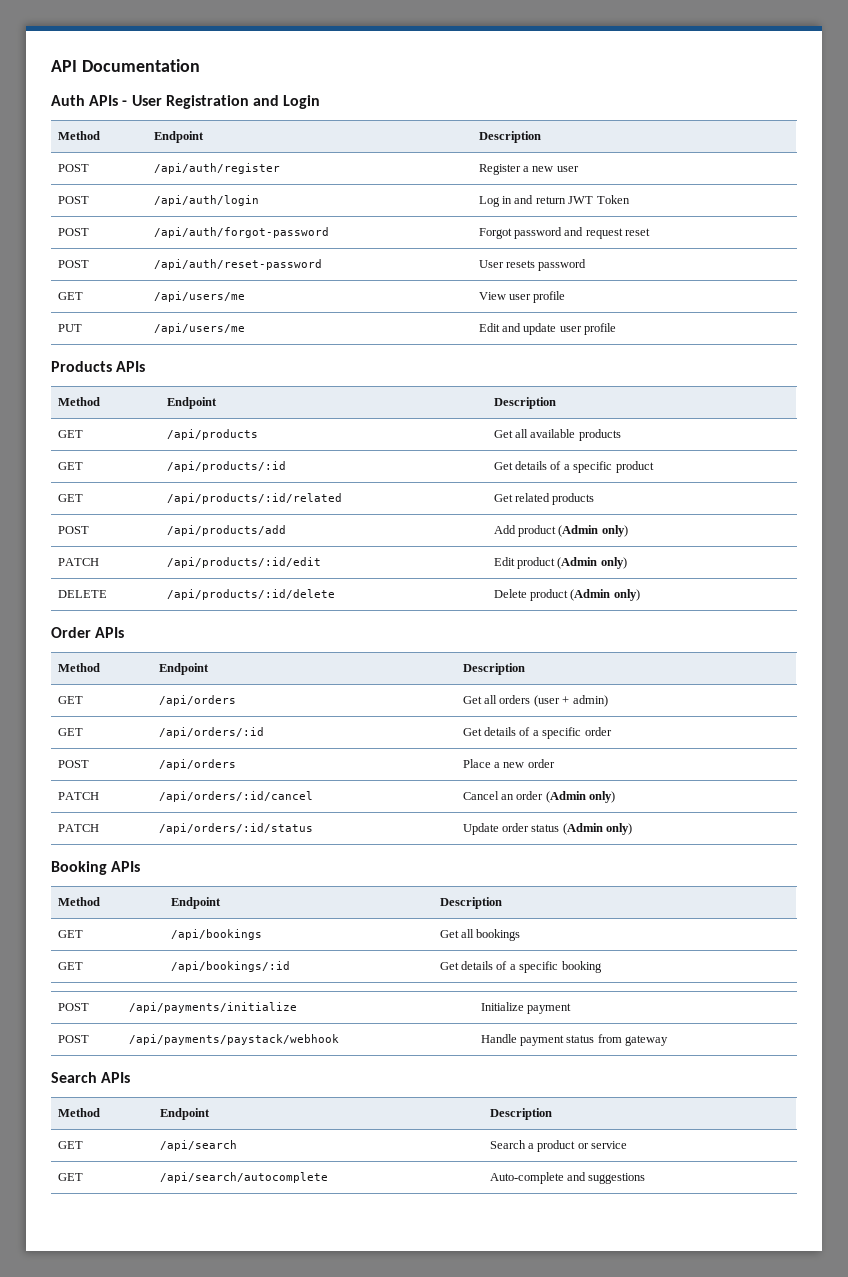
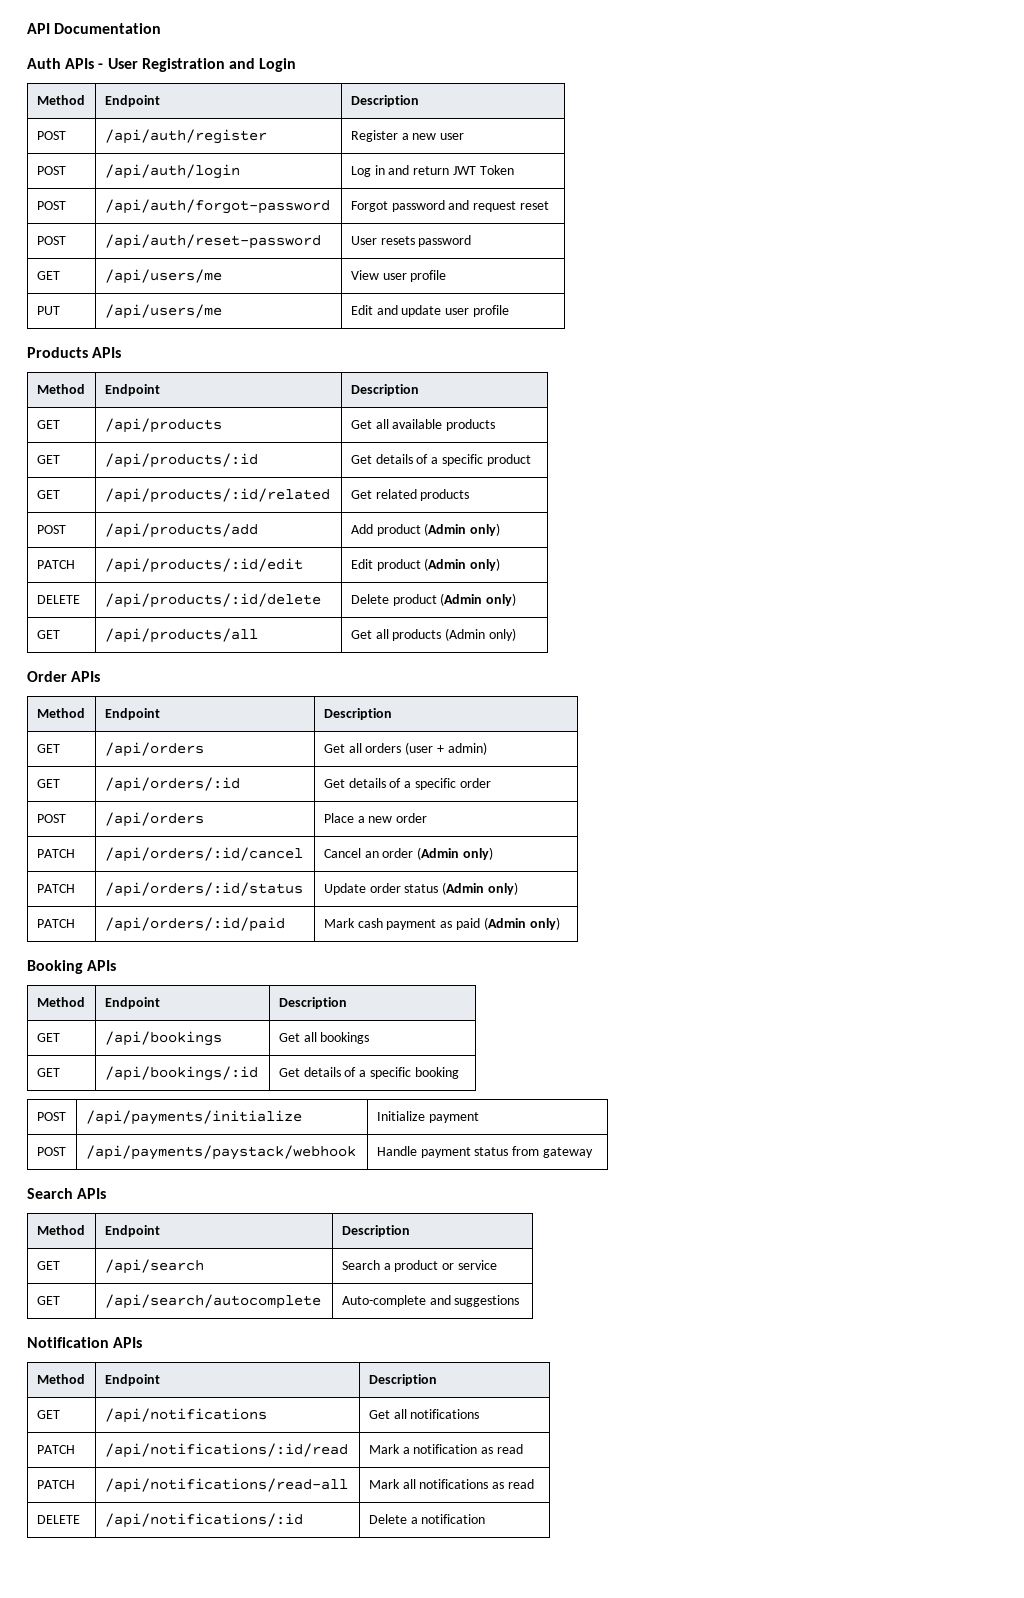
+ GET | /api/products/all | Get all products (Admin only)
+ PATCH | /api/orders/:id/paid | Mark cash payment as paid (Admin only)
+ Notification APIs
+ Method | Endpoint | Description
+ GET | /api/notifications | Get all notifications
+ PATCH | /api/notifications/:id/read | Mark a notification as read
+ PATCH | /api/notifications/read-all | Mark all notifications as read
+ DELETE | /api/notifications/:id | Delete a notification

